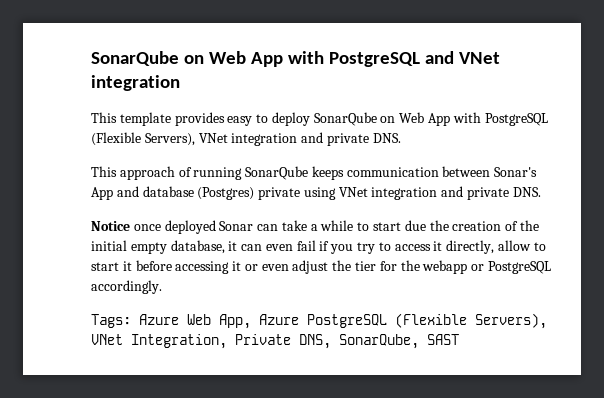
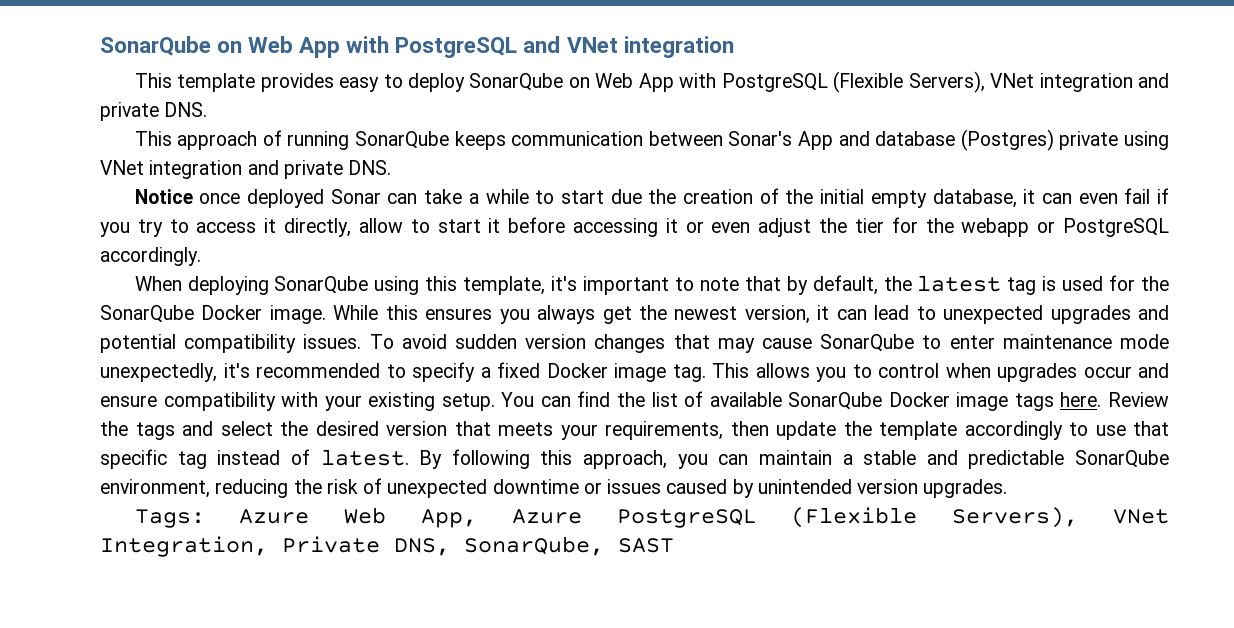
+ When deploying SonarQube using this template, it's important to note that by default, the latest tag is used for the SonarQube Docker image. While this ensures you always get the newest version, it can lead to unexpected upgrades and potential compatibility issues. To avoid sudden version changes that may cause SonarQube to enter maintenance mode unexpectedly, it's recommended to specify a fixed Docker image tag. This allows you to control when upgrades occur and ensure compatibility with your existing setup. You can find the list of available SonarQube Docker image tags here. Review the tags and select the desired version that meets your requirements, then update the template accordingly to use that specific tag instead of latest. By following this approach, you can maintain a stable and predictable SonarQube environment, reducing the risk of unexpected downtime or issues caused by unintended version upgrades.

